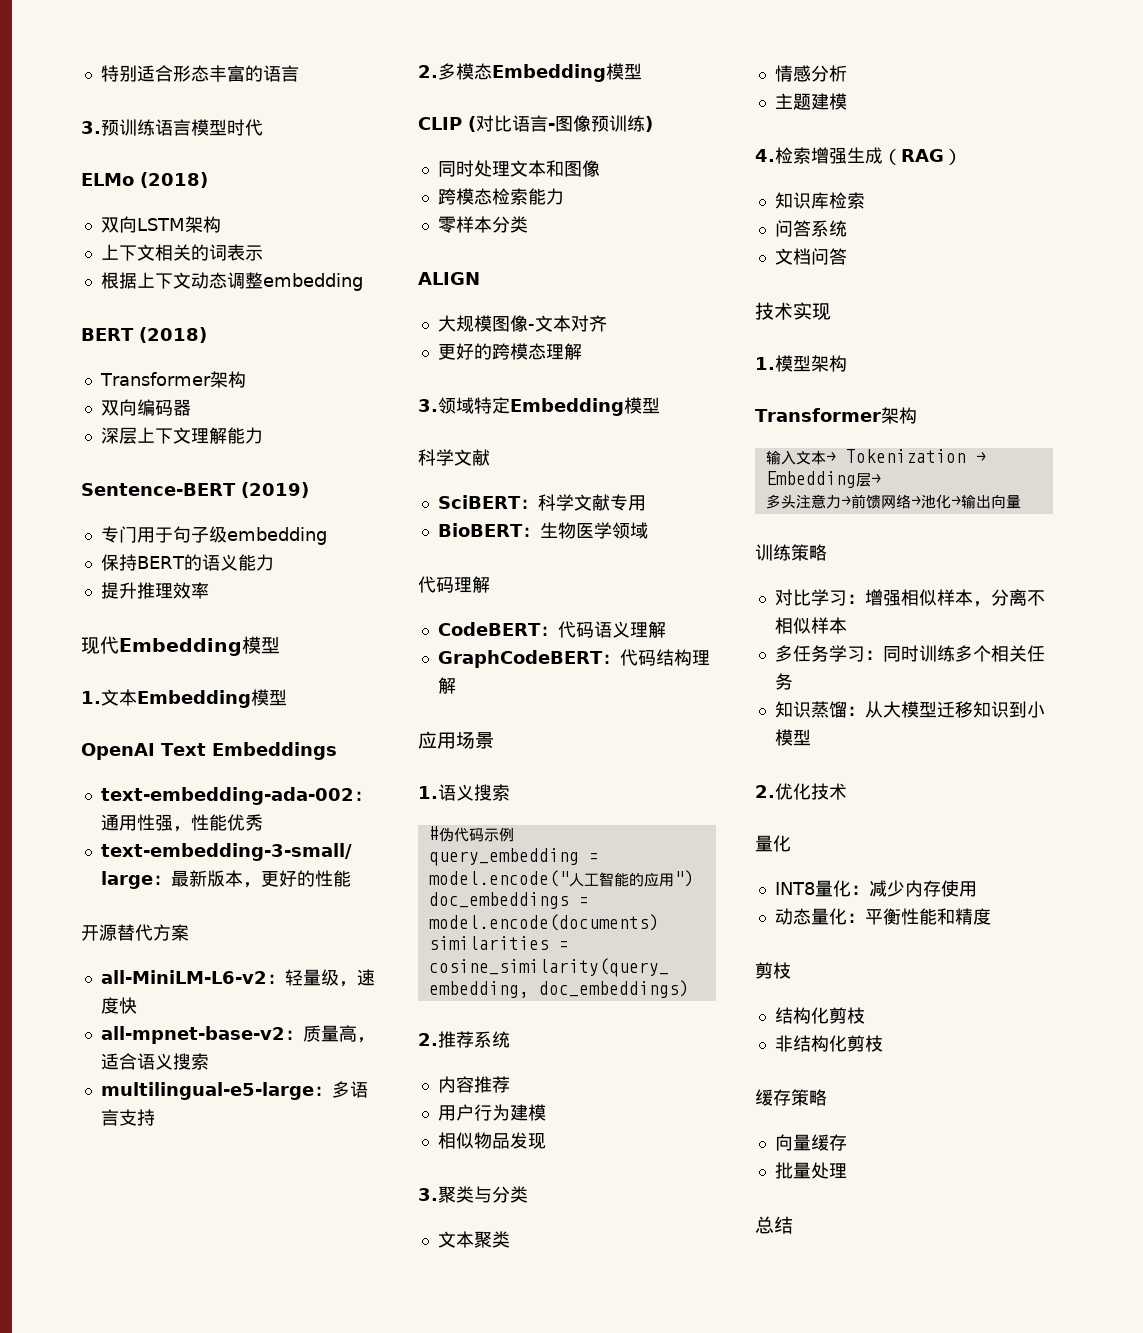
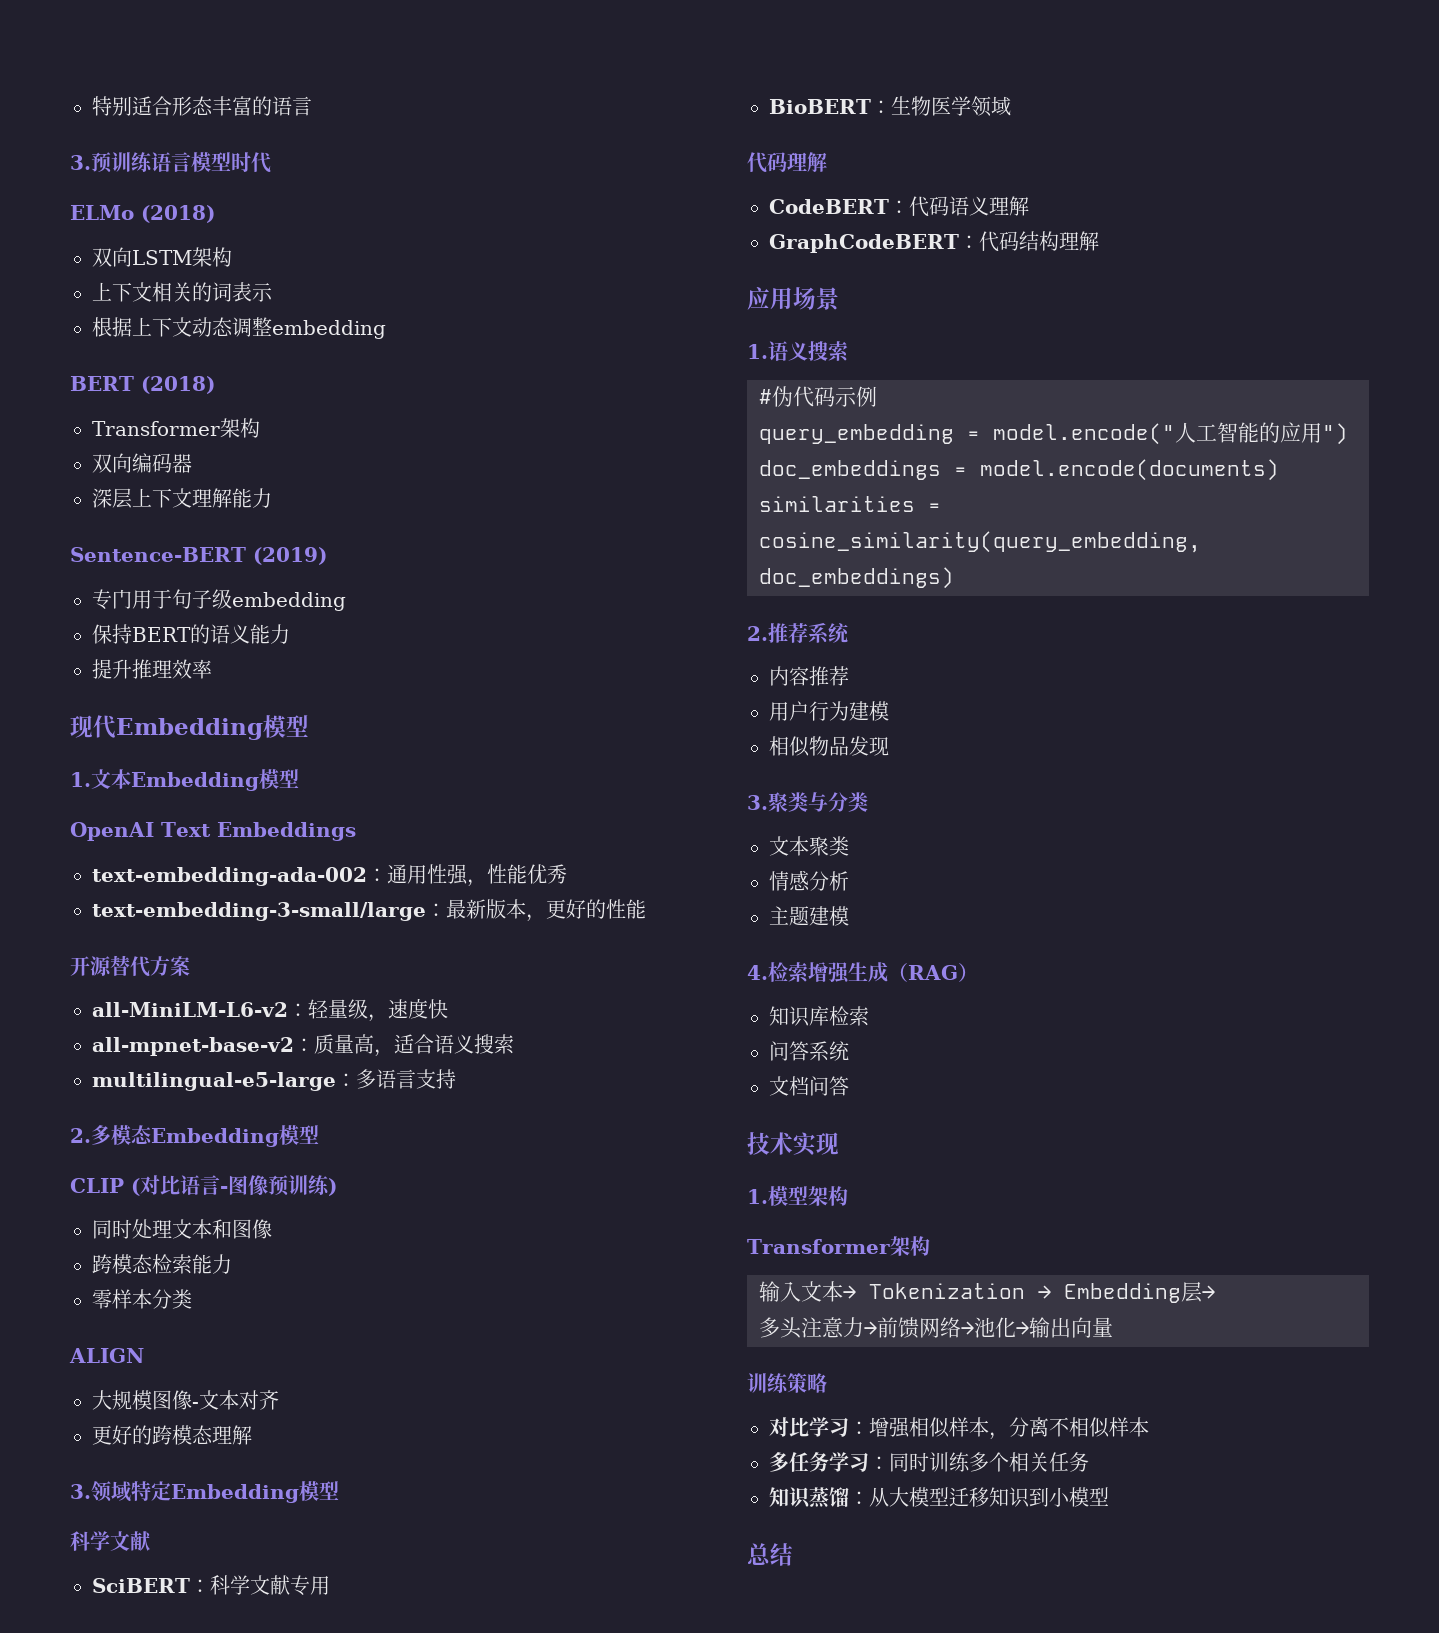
- 2.优化技术
- 量化
- INT8量化：减少内存使用
- 动态量化：平衡性能和精度
- 剪枝
- 结构化剪枝
- 非结构化剪枝
- 缓存策略
- 向量缓存
- 批量处理

